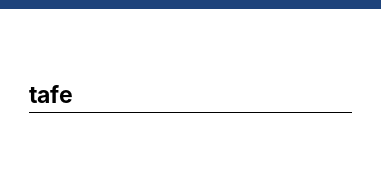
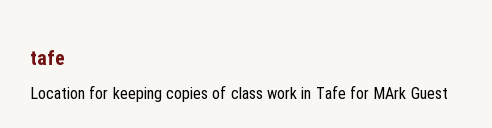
+ Location for keeping copies of class work in Tafe for MArk Guest

